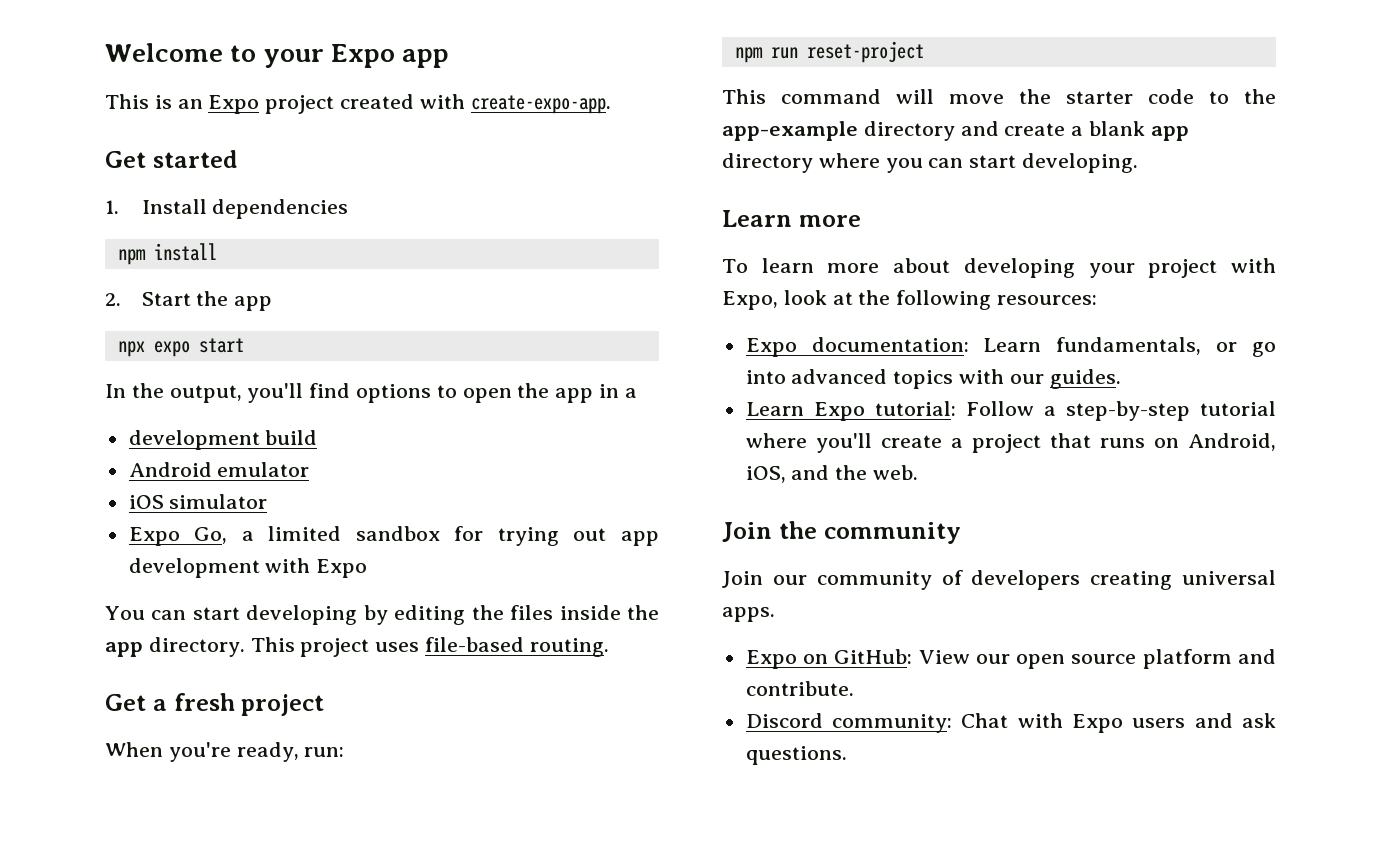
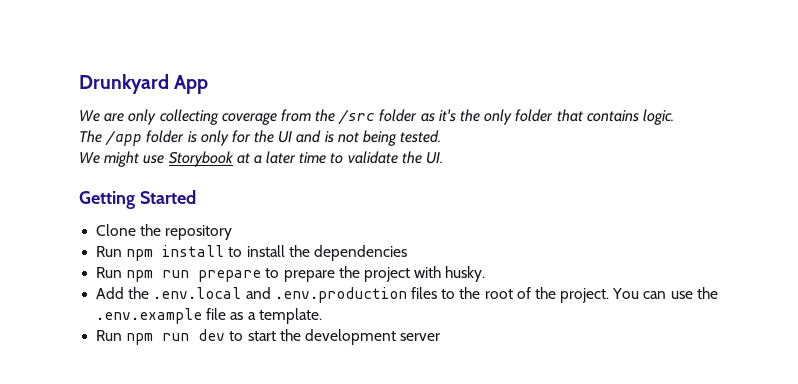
- Welcome to your Expo app
- This is an Expo project created with create-expo-app.
- Get started
- 1. Install dependencies
- npm install
- 2. Start the app
- npx expo start
- In the output, you'll find options to open the app in a
- development build
- Android emulator
- iOS simulator
- Expo Go, a limited sandbox for trying out app development with Expo
- You can start developing by editing the files inside the app directory. This project uses file-based routing.
- Get a fresh project
- When you're ready, run:
- npm run reset-project
- This command will move the starter code to the app-example directory and create a blank app directory where you can start developing.
- Learn more
- To learn more about developing your project with Expo, look at the following resources:
- Expo documentation: Learn fundamentals, or go into advanced topics with our guides.
- Learn Expo tutorial: Follow a step-by-step tutorial where you'll create a project that runs on Android, iOS, and the web.
- Join the community
- Join our community of developers creating universal apps.
- Expo on GitHub: View our open source platform and contribute.
- Discord community: Chat with Expo users and ask questions.
+ Drunkyard App
+ We are only collecting coverage from the /src folder as it's the only folder that contains logic.
+ The /app folder is only for the UI and is not being tested.
+ We might use Storybook at a later time to validate the UI.
+ Getting Started
+ Clone the repository
+ Run npm install to install the dependencies
+ Run npm run prepare to prepare the project with husky.
+ Add the .env.local and .env.production files to the root of the project. You can use the .env.example file as a template.
+ Run npm run dev to start the development server

